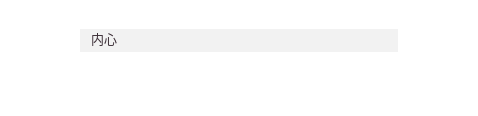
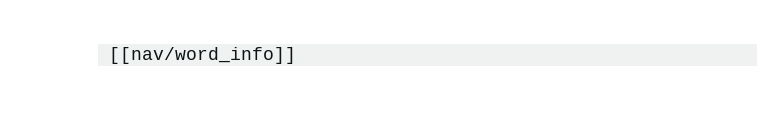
- 内心
+ [[nav/word_info]]

